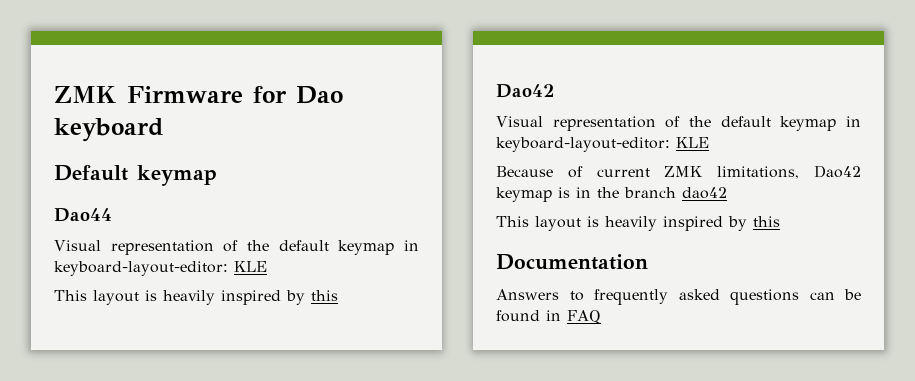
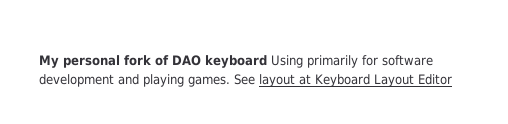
- ZMK Firmware for Dao keyboard
- Default keymap
- Dao44
- Visual representation of the default keymap in keyboard-layout-editor: KLE
- This layout is heavily inspired by this
- Dao42
- Visual representation of the default keymap in keyboard-layout-editor: KLE
- Because of current ZMK limitations, Dao42 keymap is in the branch dao42
- This layout is heavily inspired by this
- Documentation
- Answers to frequently asked questions can be found in FAQ
+ My personal fork of DAO keyboard Using primarily for software development and playing games. See layout at Keyboard Layout Editor

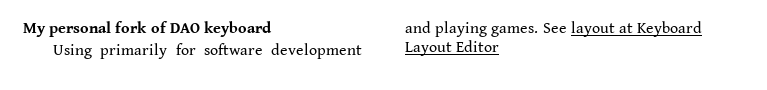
- My personal fork of DAO keyboard Using primarily for software development and playing games.
+ My personal fork of DAO keyboard
+ Using primarily for software development and playing games.

